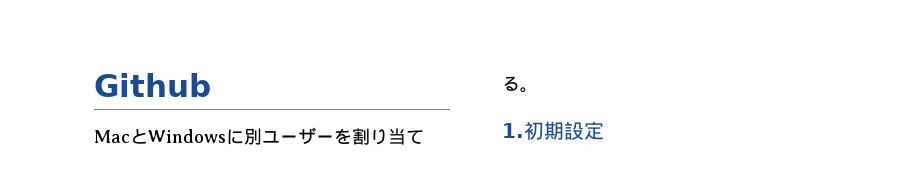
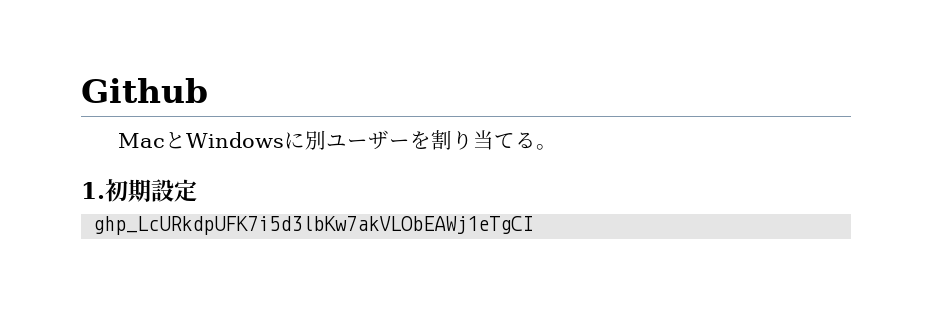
+ 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

